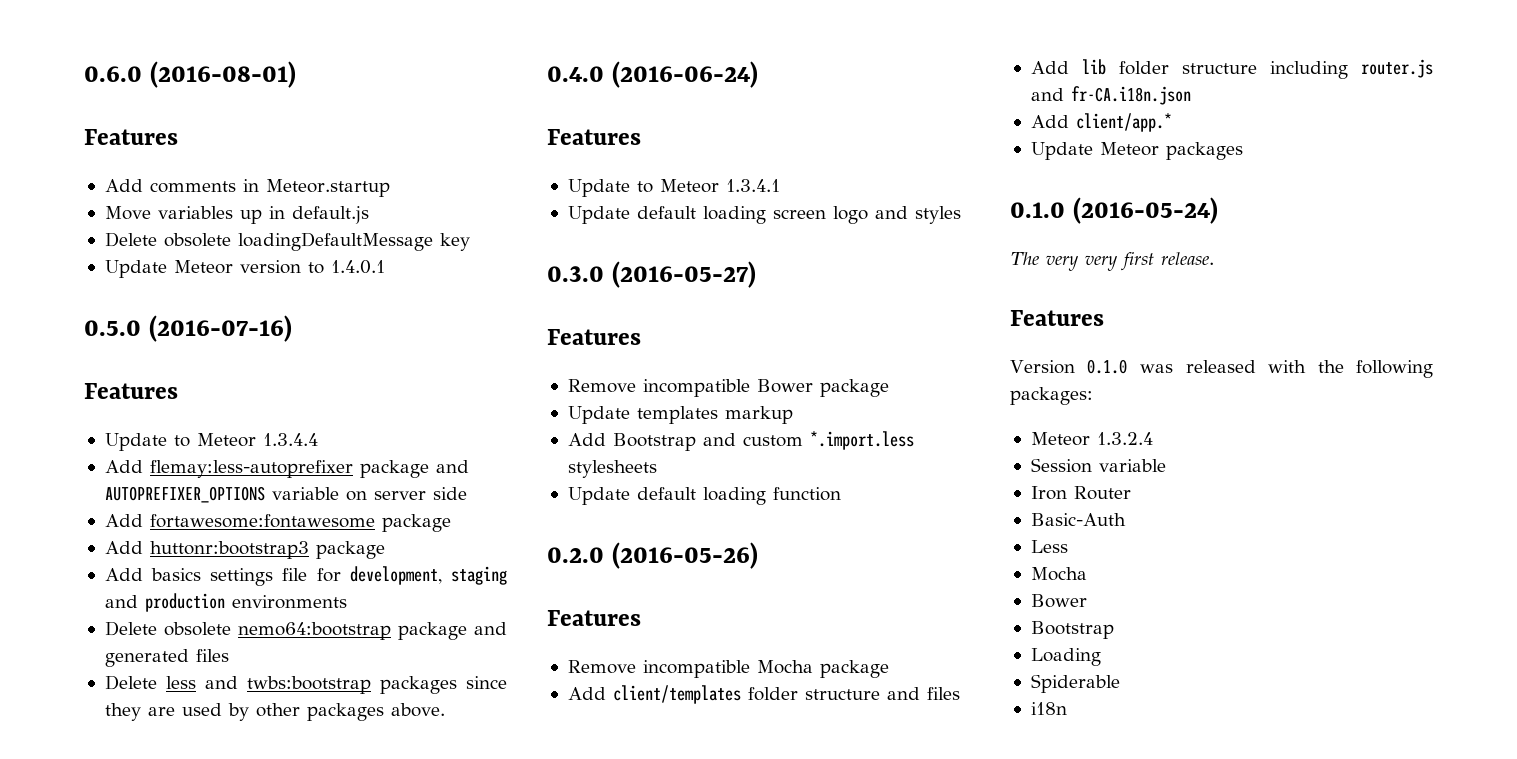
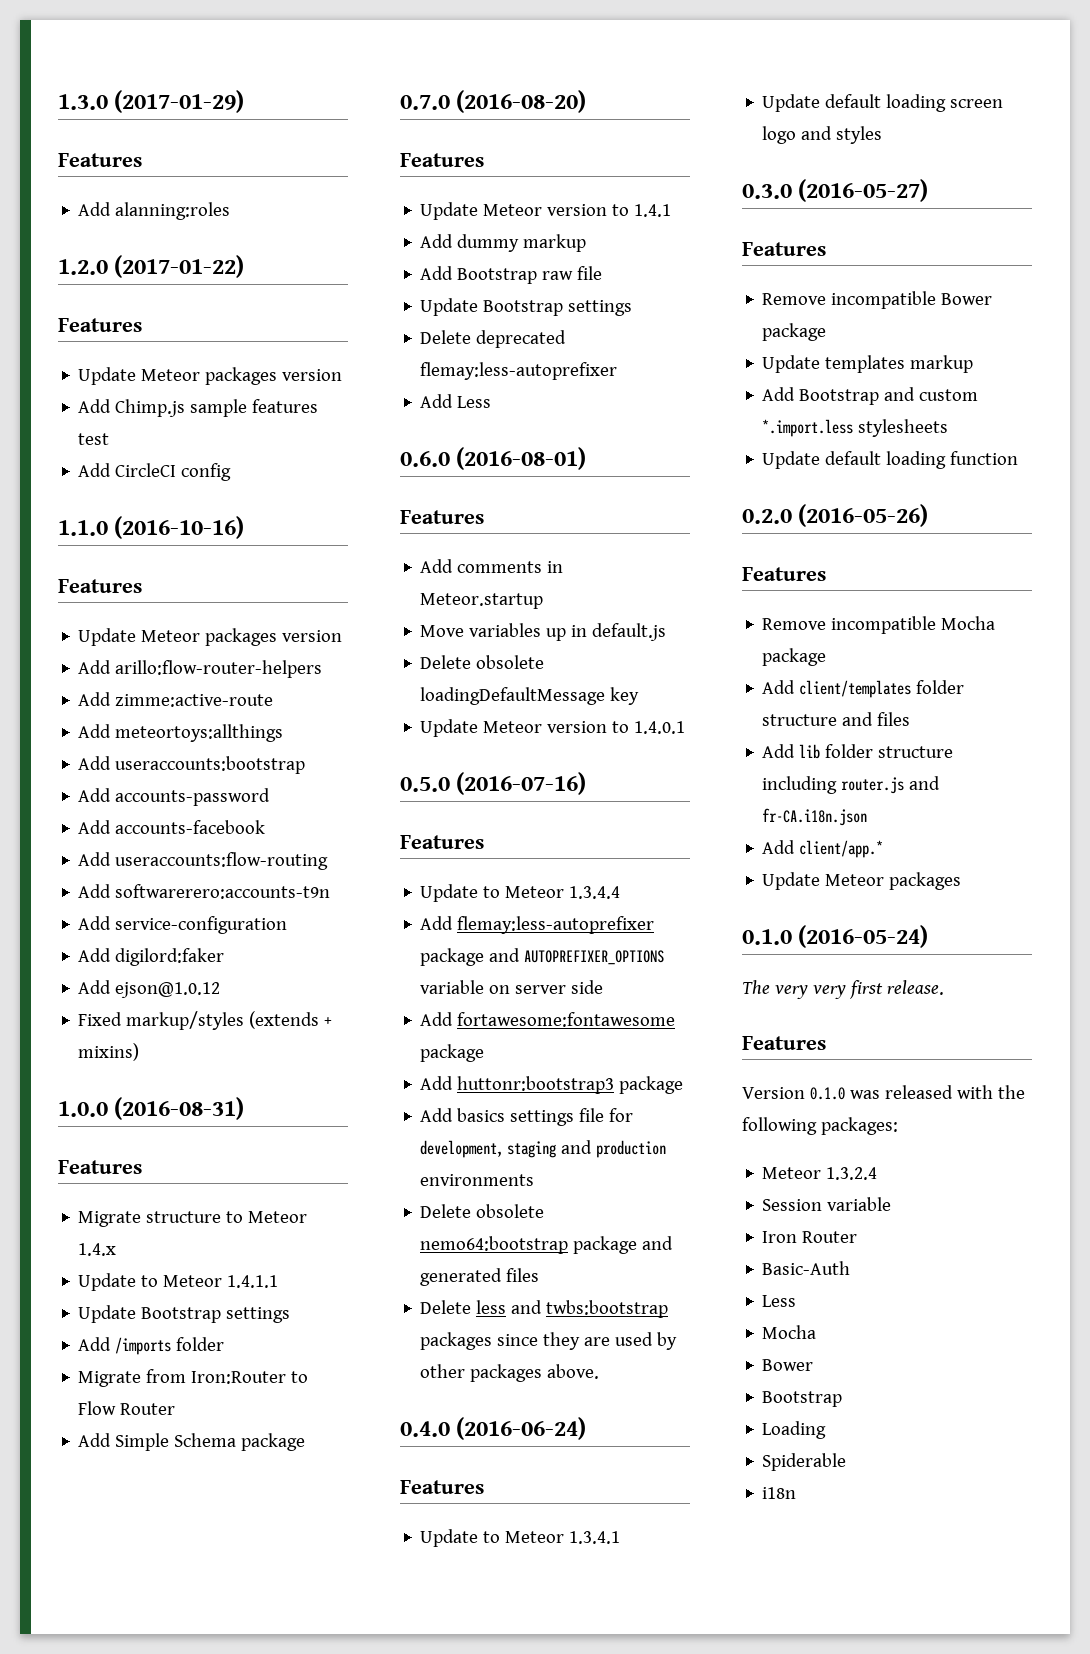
+ 1.3.0 (2017-01-29)
+ Features
+ Add alanning:roles
+ 1.2.0 (2017-01-22)
+ Features
+ Update Meteor packages version
+ Add Chimp.js sample features test
+ Add CircleCI config
+ 1.1.0 (2016-10-16)
+ Features
+ Update Meteor packages version
+ Add arillo:flow-router-helpers
+ Add zimme:active-route
+ Add meteortoys:allthings
+ Add useraccounts:bootstrap
+ Add accounts-password
+ Add accounts-facebook
+ Add useraccounts:flow-routing
+ Add softwarerero:accounts-t9n
+ Add service-configuration
+ Add digilord:faker
+ Add ejson@1.0.12
+ Fixed markup/styles (extends + mixins)
+ 1.0.0 (2016-08-31)
+ Features
+ Migrate structure to Meteor 1.4.x
+ Update to Meteor 1.4.1.1
+ Update Bootstrap settings
+ Add /imports folder
+ Migrate from Iron:Router to Flow Router
+ Add Simple Schema package
+ 0.7.0 (2016-08-20)
+ Features
+ Update Meteor version to 1.4.1
+ Add dummy markup
+ Add Bootstrap raw file
+ Update Bootstrap settings
+ Delete deprecated flemay:less-autoprefixer
+ Add Less

